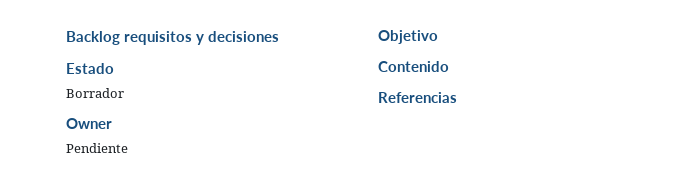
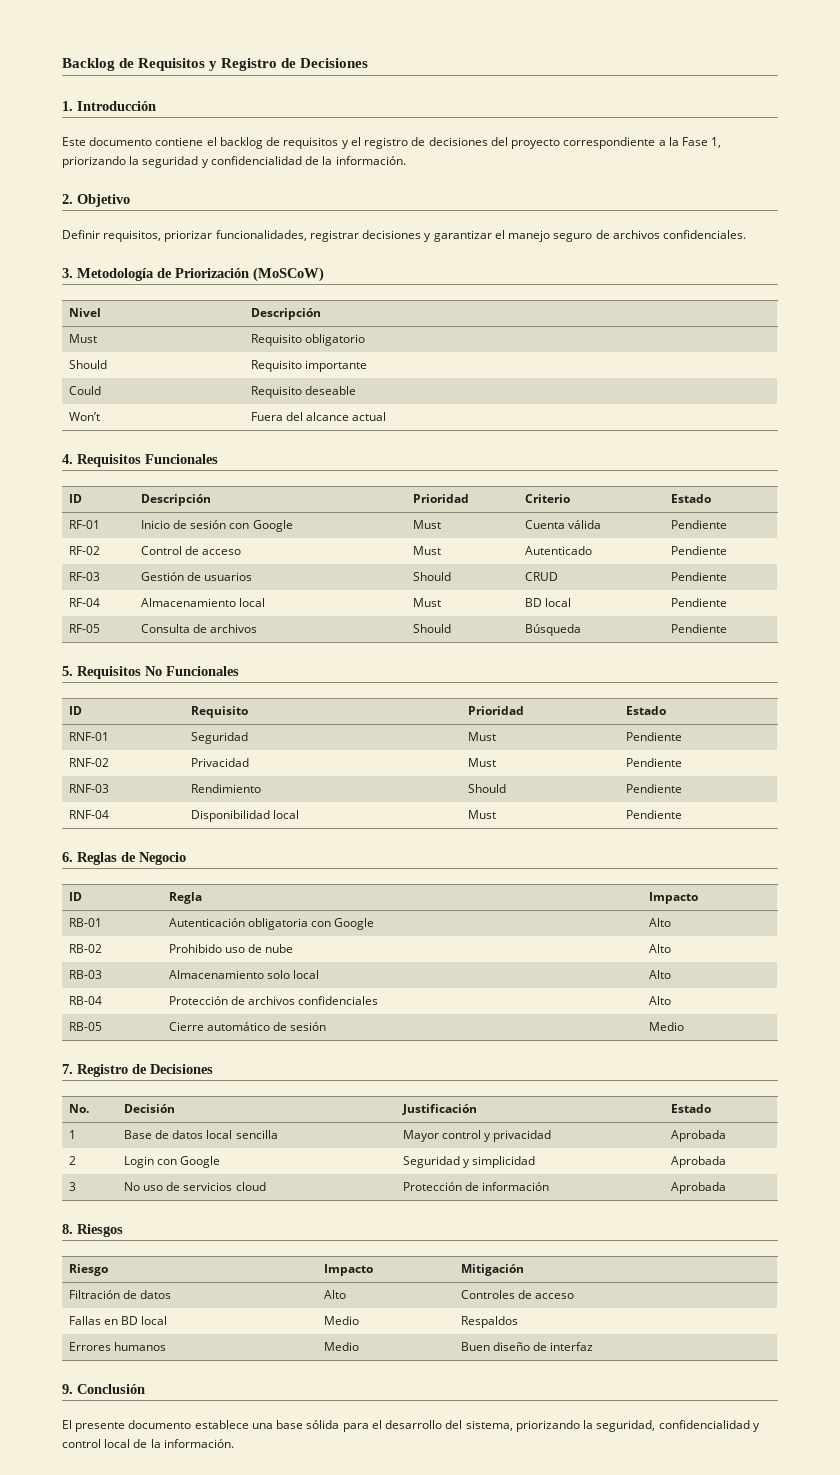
- Backlog requisitos y decisiones
- Estado
- Borrador
- Owner
- Pendiente
- Objetivo
- Contenido
- Referencias
+ Backlog de Requisitos y Registro de Decisiones
+ 1. Introducción
+ Este documento contiene el backlog de requisitos y el registro de decisiones del proyecto correspondiente a la Fase 1, priorizando la seguridad y confidencialidad de la información.
+ 2. Objetivo
+ Definir requisitos, priorizar funcionalidades, registrar decisiones y garantizar el manejo seguro de archivos confidenciales.
+ 3. Metodología de Priorización (MoSCoW)
+ Nivel | Descripción
+ Must | Requisito obligatorio
+ Should | Requisito importante
+ Could | Requisito deseable
+ Won’t | Fuera del alcance actual
+ 4. Requisitos Funcionales
+ ID | Descripción | Prioridad | Criterio | Estado
+ RF-01 | Inicio de sesión con Google | Must | Cuenta válida | Pendiente
+ RF-02 | Control de acceso | Must | Autenticado | Pendiente
+ RF-03 | Gestión de usuarios | Should | CRUD | Pendiente
+ RF-04 | Almacenamiento local | Must | BD local | Pendiente
+ RF-05 | Consulta de archivos | Should | Búsqueda | Pendiente
+ 5. Requisitos No Funcionales
+ ID | Requisito | Prioridad | Estado
+ RNF-01 | Seguridad | Must | Pendiente
+ RNF-02 | Privacidad | Must | Pendiente
+ RNF-03 | Rendimiento | Should | Pendiente
+ RNF-04 | Disponibilidad local | Must | Pendiente
+ 6. Reglas de Negocio
+ ID | Regla | Impacto
+ RB-01 | Autenticación obligatoria con Google | Alto
+ RB-02 | Prohibido uso de nube | Alto
+ RB-03 | Almacenamiento solo local | Alto
+ RB-04 | Protección de archivos confidenciales | Alto
+ RB-05 | Cierre automático de sesión | Medio
+ 7. Registro de Decisiones
+ No. | Decisión | Justificación | Estado
+ 1 | Base de datos local sencilla | Mayor control y privacidad | Aprobada
+ 2 | Login con Google | Seguridad y simplicidad | Aprobada
+ 3 | No uso de servicios cloud | Protección de información | Aprobada
+ 8. Riesgos
+ Riesgo | Impacto | Mitigación
+ Filtración de datos | Alto | Controles de acceso
+ Fallas en BD local | Medio | Respaldos
+ Errores humanos | Medio | Buen diseño de interfaz
+ 9. Conclusión
+ El presente documento establece una base sólida para el desarrollo del sistema, priorizando la seguridad, confidencialidad y control local de la información.

